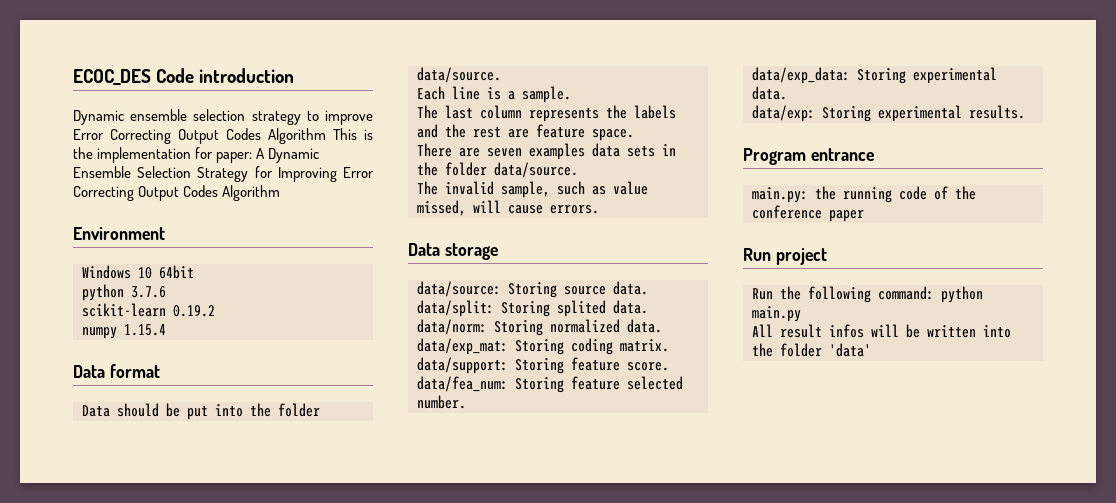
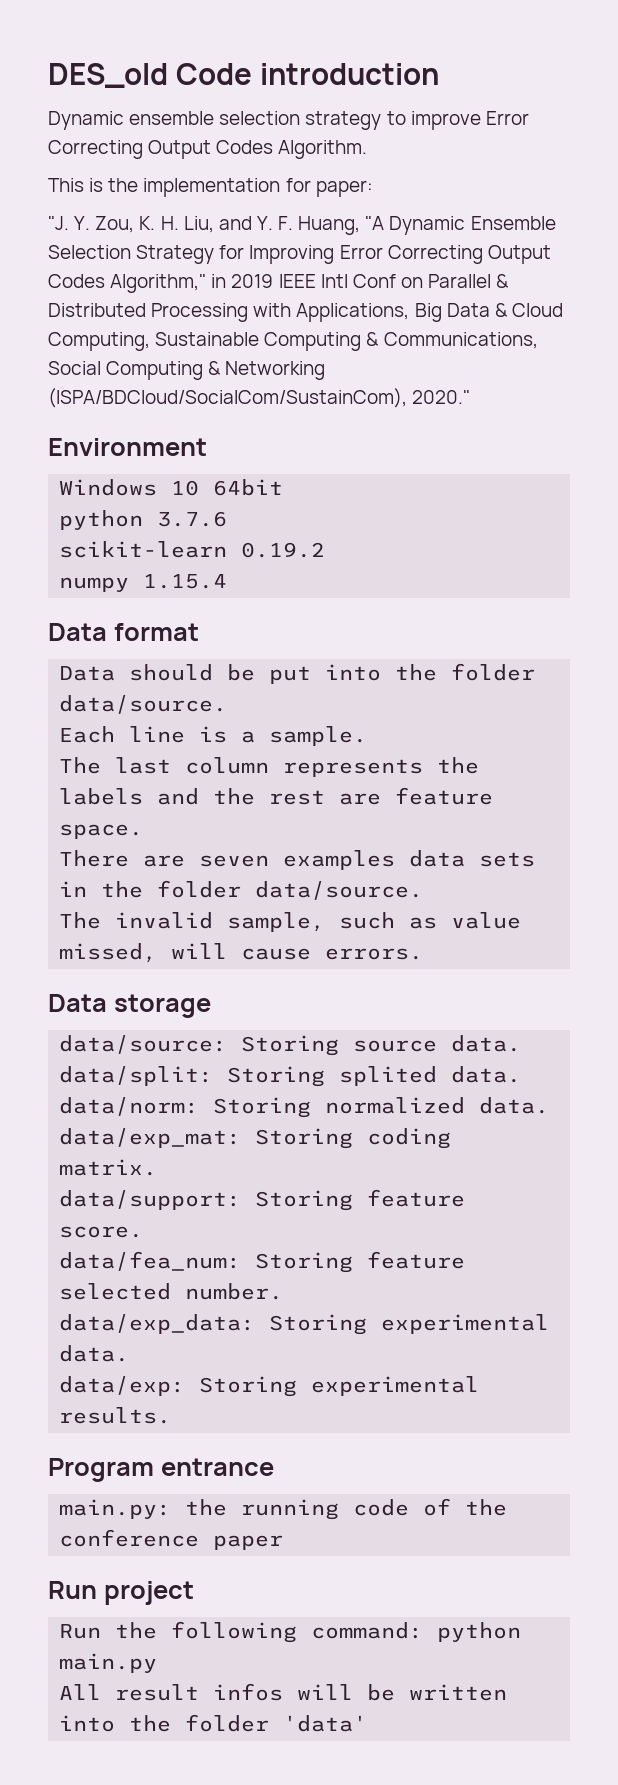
- ECOC_DES Code introduction
+ DES_old Code introduction
- Dynamic ensemble selection strategy to improve Error Correcting Output Codes Algorithm This is the implementation for paper: A Dynamic Ensemble Selection Strategy for Improving Error Correcting Output Codes Algorithm
+ Dynamic ensemble selection strategy to improve Error Correcting Output Codes Algorithm.
+ This is the implementation for paper:
+ "J. Y. Zou, K. H. Liu, and Y. F. Huang, "A Dynamic Ensemble Selection Strategy for Improving Error Correcting Output Codes Algorithm," in 2019 IEEE Intl Conf on Parallel & Distributed Processing with Applications, Big Data & Cloud Computing, Sustainable Computing & Communications, Social Computing & Networking (ISPA/BDCloud/SocialCom/SustainCom), 2020."

